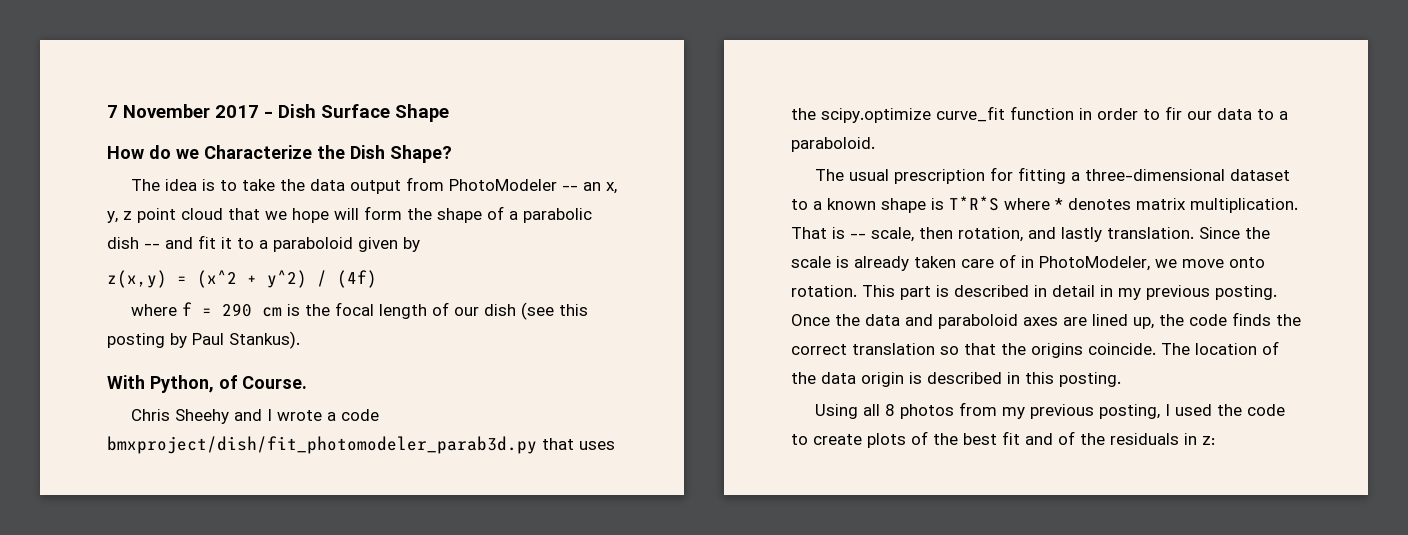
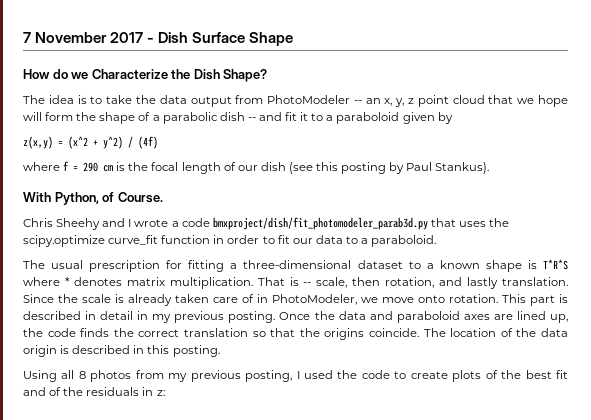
- Chris Sheehy and I wrote a code bmxproject/dish/fit_photomodeler_parab3d.py that uses the scipy.optimize curve_fit function in order to fir our data to a paraboloid.
+ Chris Sheehy and I wrote a code bmxproject/dish/fit_photomodeler_parab3d.py that uses the scipy.optimize curve_fit function in order to fit our data to a paraboloid.

